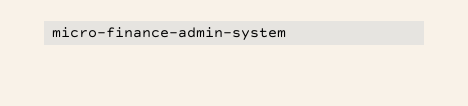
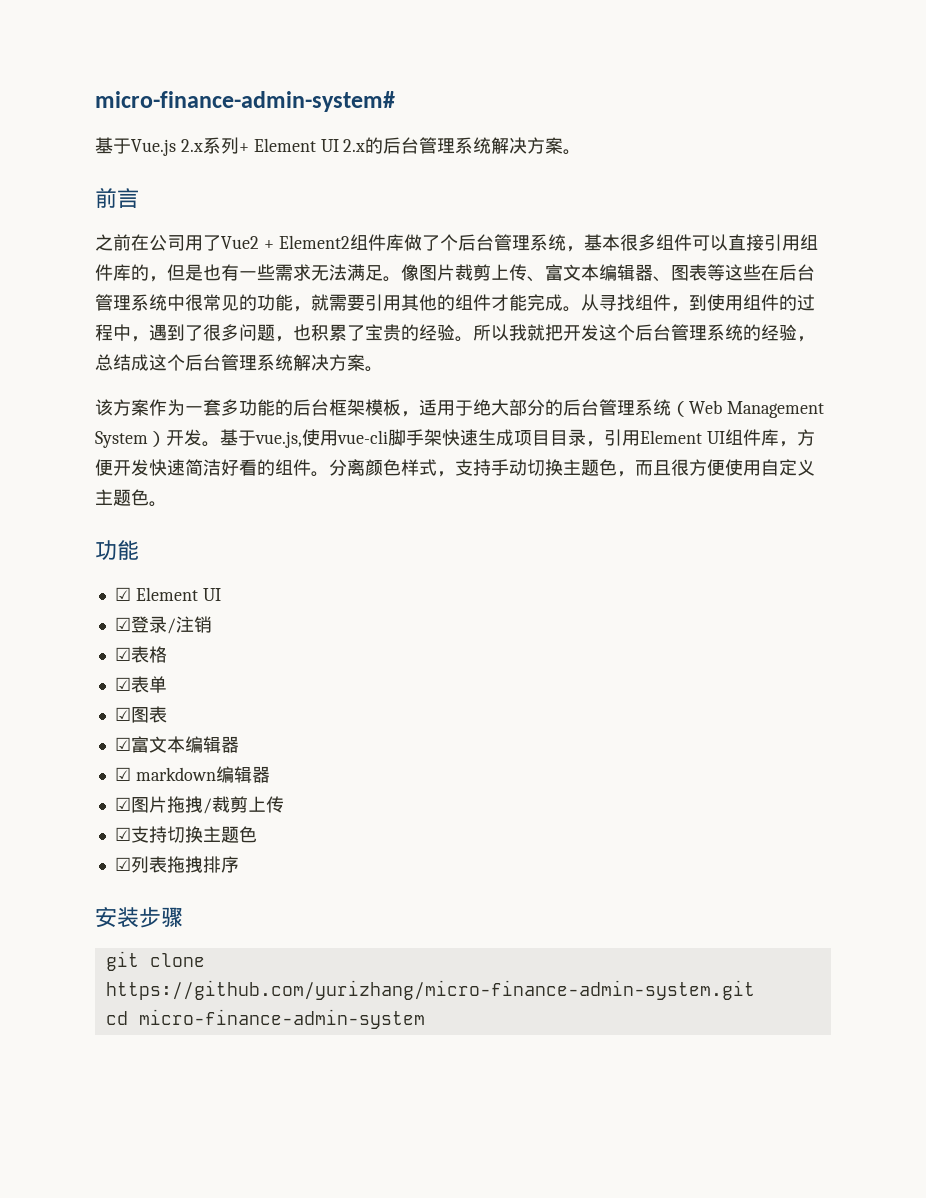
- micro-finance-admin-system
+ micro-finance-admin-system#
+ 基于Vue.js 2.x系列+ Element UI 2.x的后台管理系统解决方案。
+ 前言
+ 之前在公司用了Vue2 + Element2组件库做了个后台管理系统，基本很多组件可以直接引用组件库的，但是也有一些需求无法满足。像图片裁剪上传、富文本编辑器、图表等这些在后台管理系统中很常见的功能，就需要引用其他的组件才能完成。从寻找组件，到使用组件的过程中，遇到了很多问题，也积累了宝贵的经验。所以我就把开发这个后台管理系统的经验，总结成这个后台管理系统解决方案。
+ 该方案作为一套多功能的后台框架模板，适用于绝大部分的后台管理系统（Web Management System）开发。基于vue.js,使用vue-cli脚手架快速生成项目目录，引用Element UI组件库，方便开发快速简洁好看的组件。分离颜色样式，支持手动切换主题色，而且很方便使用自定义主题色。
+ 功能
+ ☑ Element UI
+ ☑登录/注销
+ ☑表格
+ ☑表单
+ ☑图表
+ ☑富文本编辑器
+ ☑ markdown编辑器
+ ☑图片拖拽/裁剪上传
+ ☑支持切换主题色
+ ☑列表拖拽排序
+ 安装步骤
+ git clone https://github.com/yurizhang/micro-finance-admin-system.git
+ cd micro-finance-admin-system

